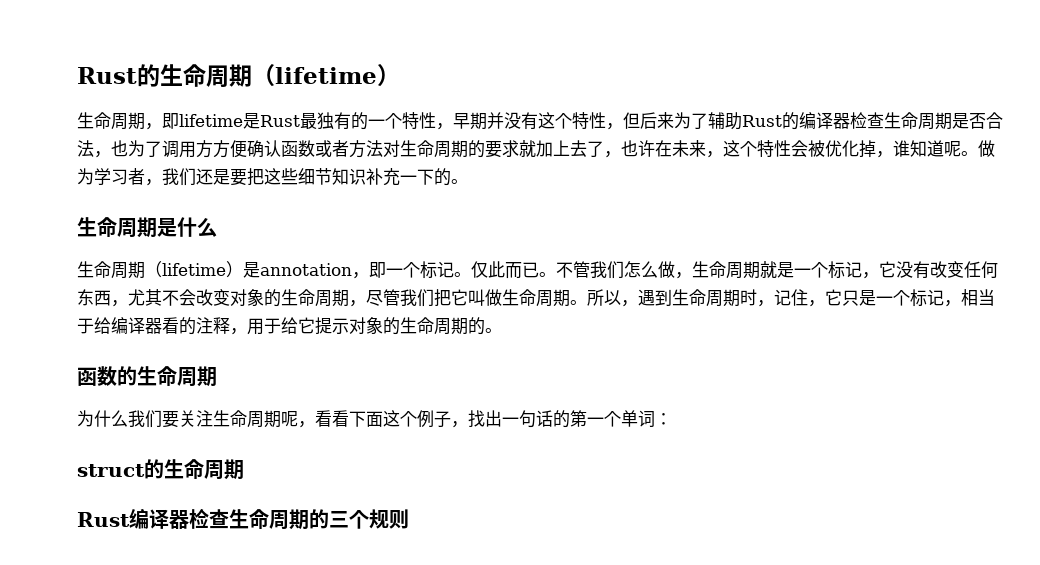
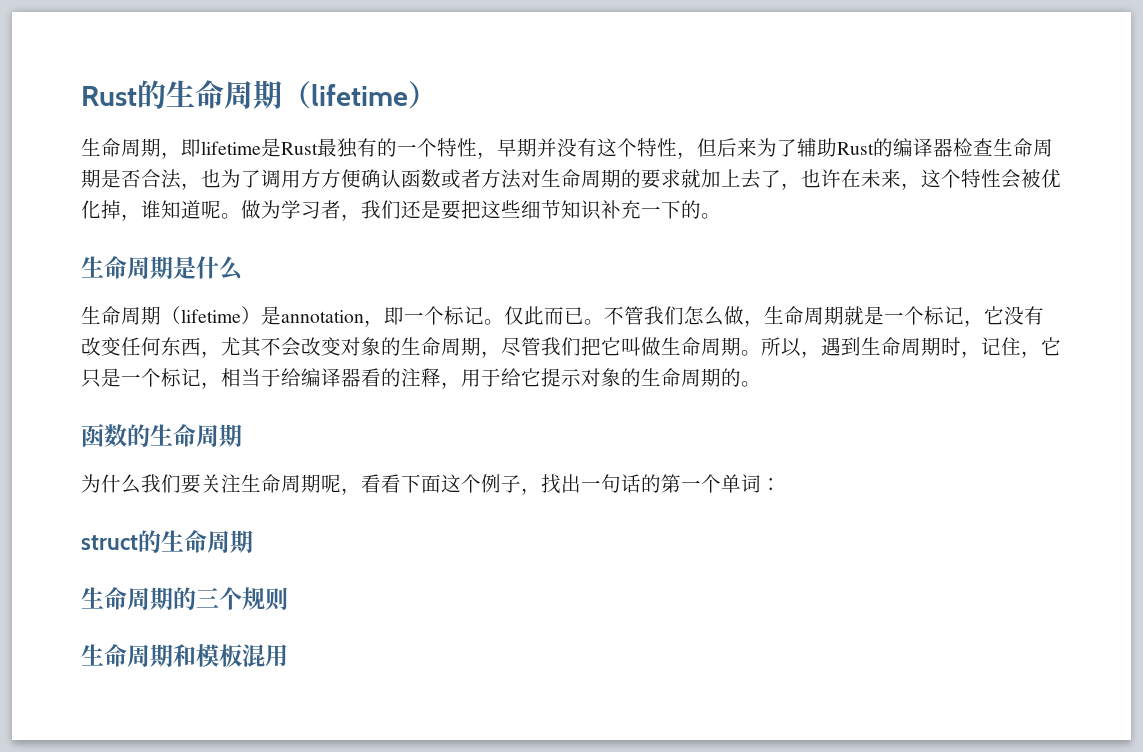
- Rust编译器检查生命周期的三个规则
+ 生命周期的三个规则
+ 生命周期和模板混用

